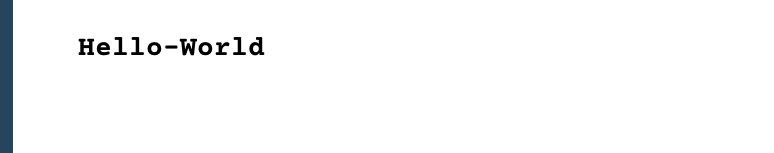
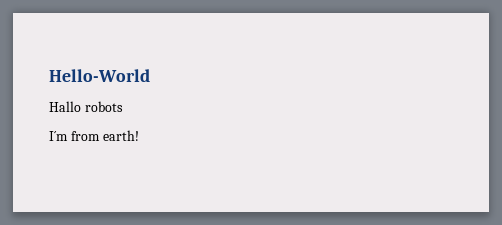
+ Hallo robots
+ I´m from earth!

